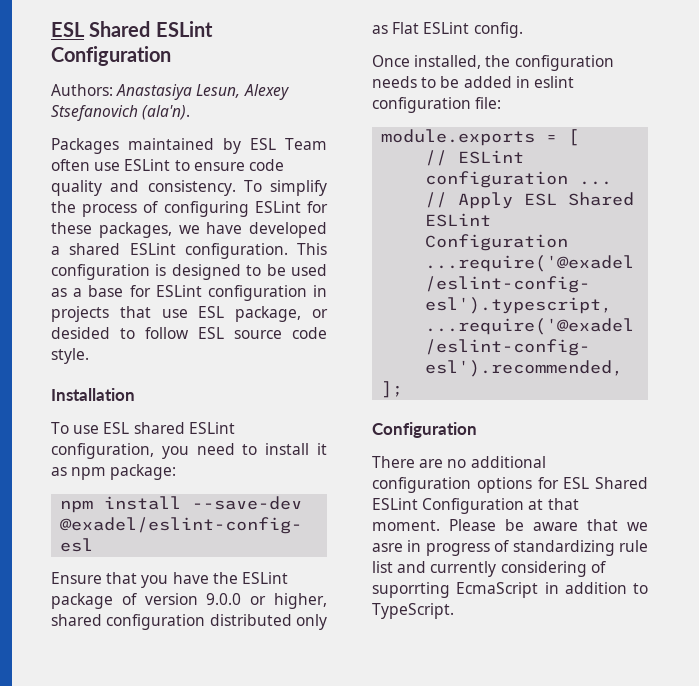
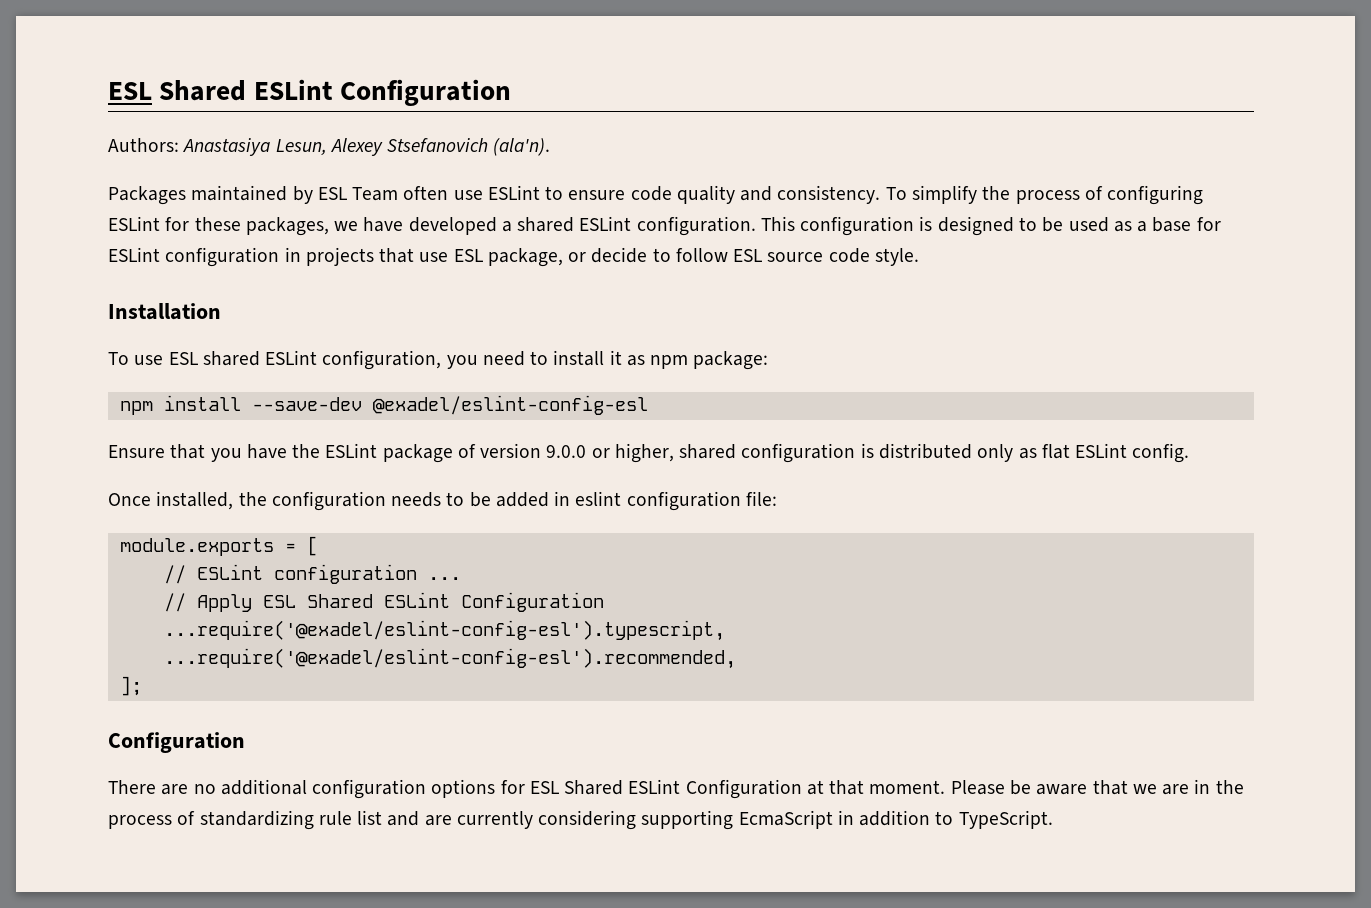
- This configuration is designed to be used as a base for ESLint configuration in projects that use ESL package, or desided to follow ESL source code style.
+ This configuration is designed to be used as a base for ESLint configuration in projects that use ESL package, or decide to follow ESL source code style.
- Ensure that you have the ESLint package of version 9.0.0 or higher, shared configuration distributed only as Flat ESLint config.
+ Ensure that you have the ESLint package of version 9.0.0 or higher, shared configuration is distributed only as flat ESLint config.
- Please be aware that we asre in progress of standardizing rule list and currently considering of suporrting EcmaScript in addition to TypeScript.
+ Please be aware that we are in the process of standardizing rule list and are currently considering supporting EcmaScript in addition to TypeScript.

